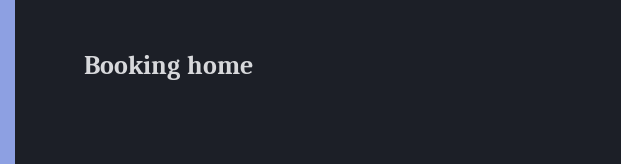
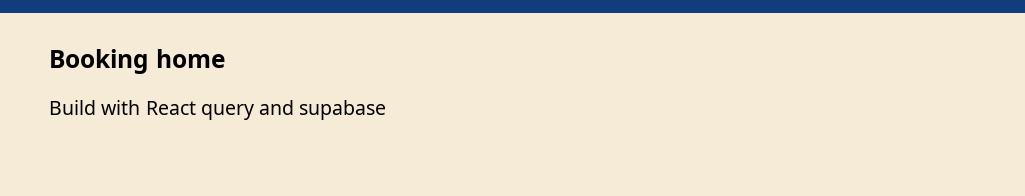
+ Build with React query and supabase

